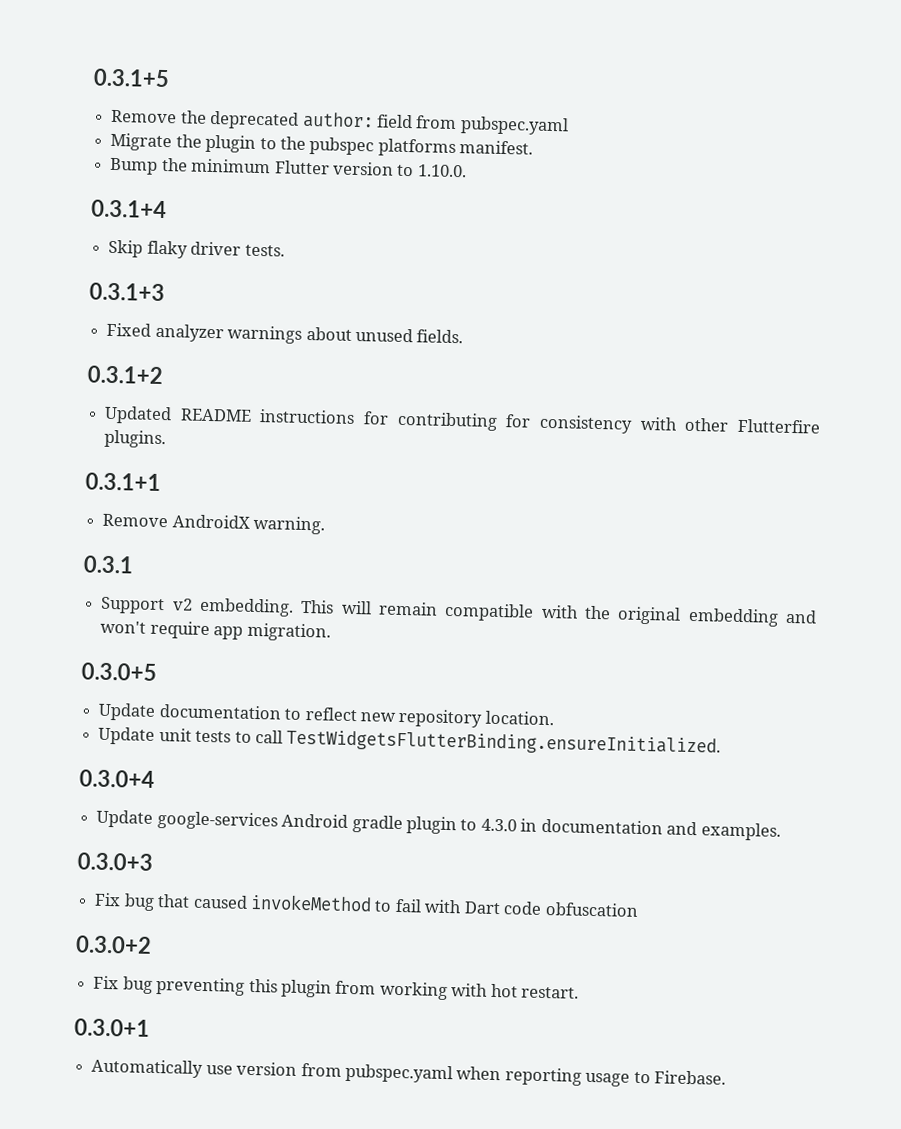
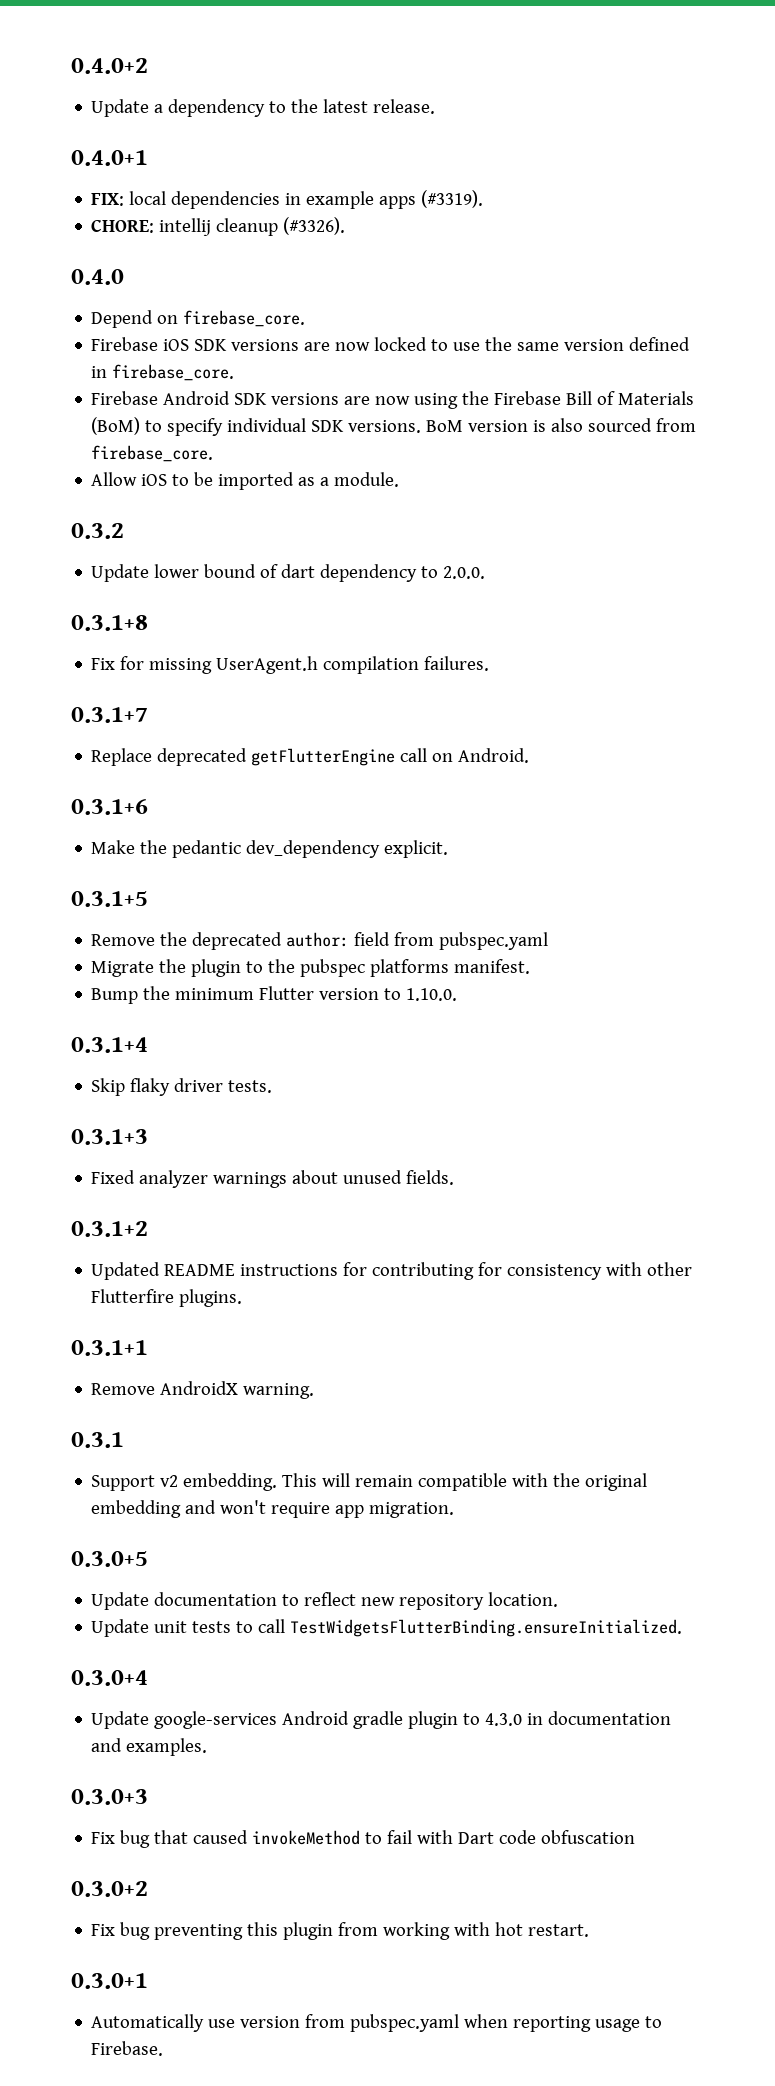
+ 0.4.0+2
+ Update a dependency to the latest release.
+ 0.4.0+1
+ FIX: local dependencies in example apps (#3319).
+ CHORE: intellij cleanup (#3326).
+ 0.4.0
+ Depend on firebase_core.
+ Firebase iOS SDK versions are now locked to use the same version defined in firebase_core.
+ Firebase Android SDK versions are now using the Firebase Bill of Materials (BoM) to specify individual SDK versions. BoM version is also sourced from firebase_core.
+ Allow iOS to be imported as a module.
+ 0.3.2
+ Update lower bound of dart dependency to 2.0.0.
+ 0.3.1+8
+ Fix for missing UserAgent.h compilation failures.
+ 0.3.1+7
+ Replace deprecated getFlutterEngine call on Android.
+ 0.3.1+6
+ Make the pedantic dev_dependency explicit.

